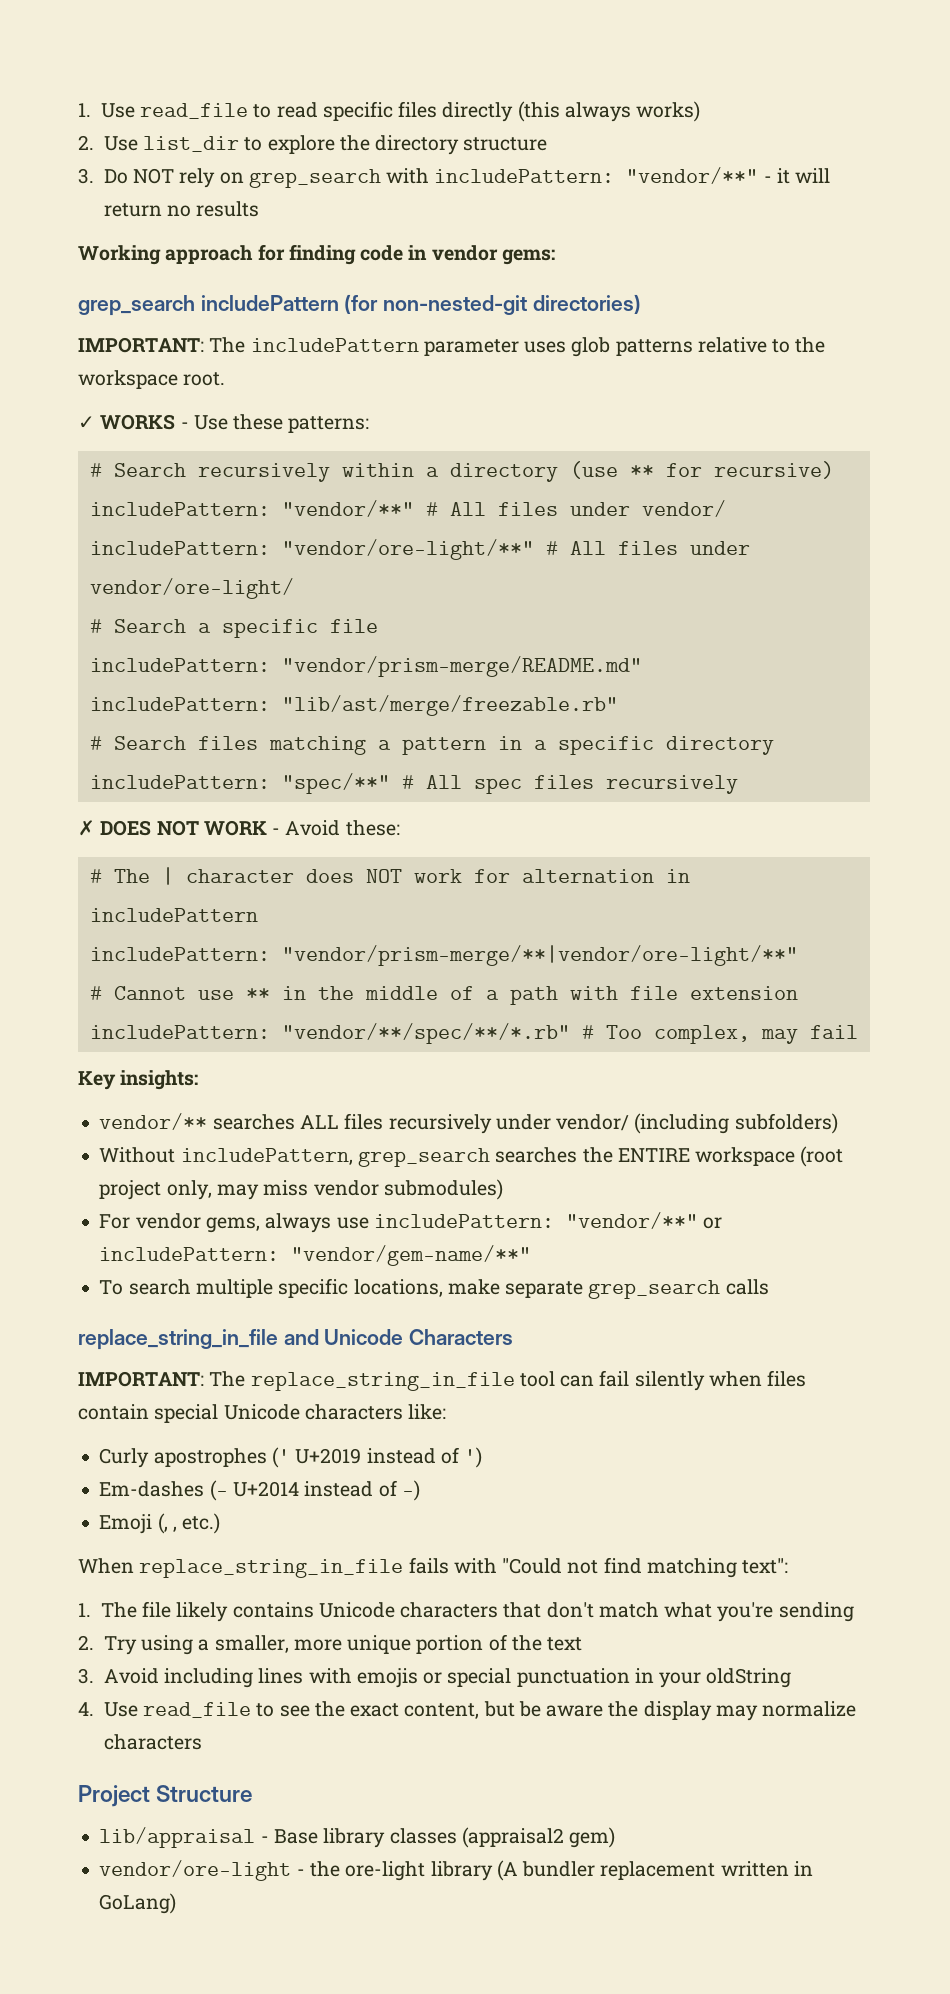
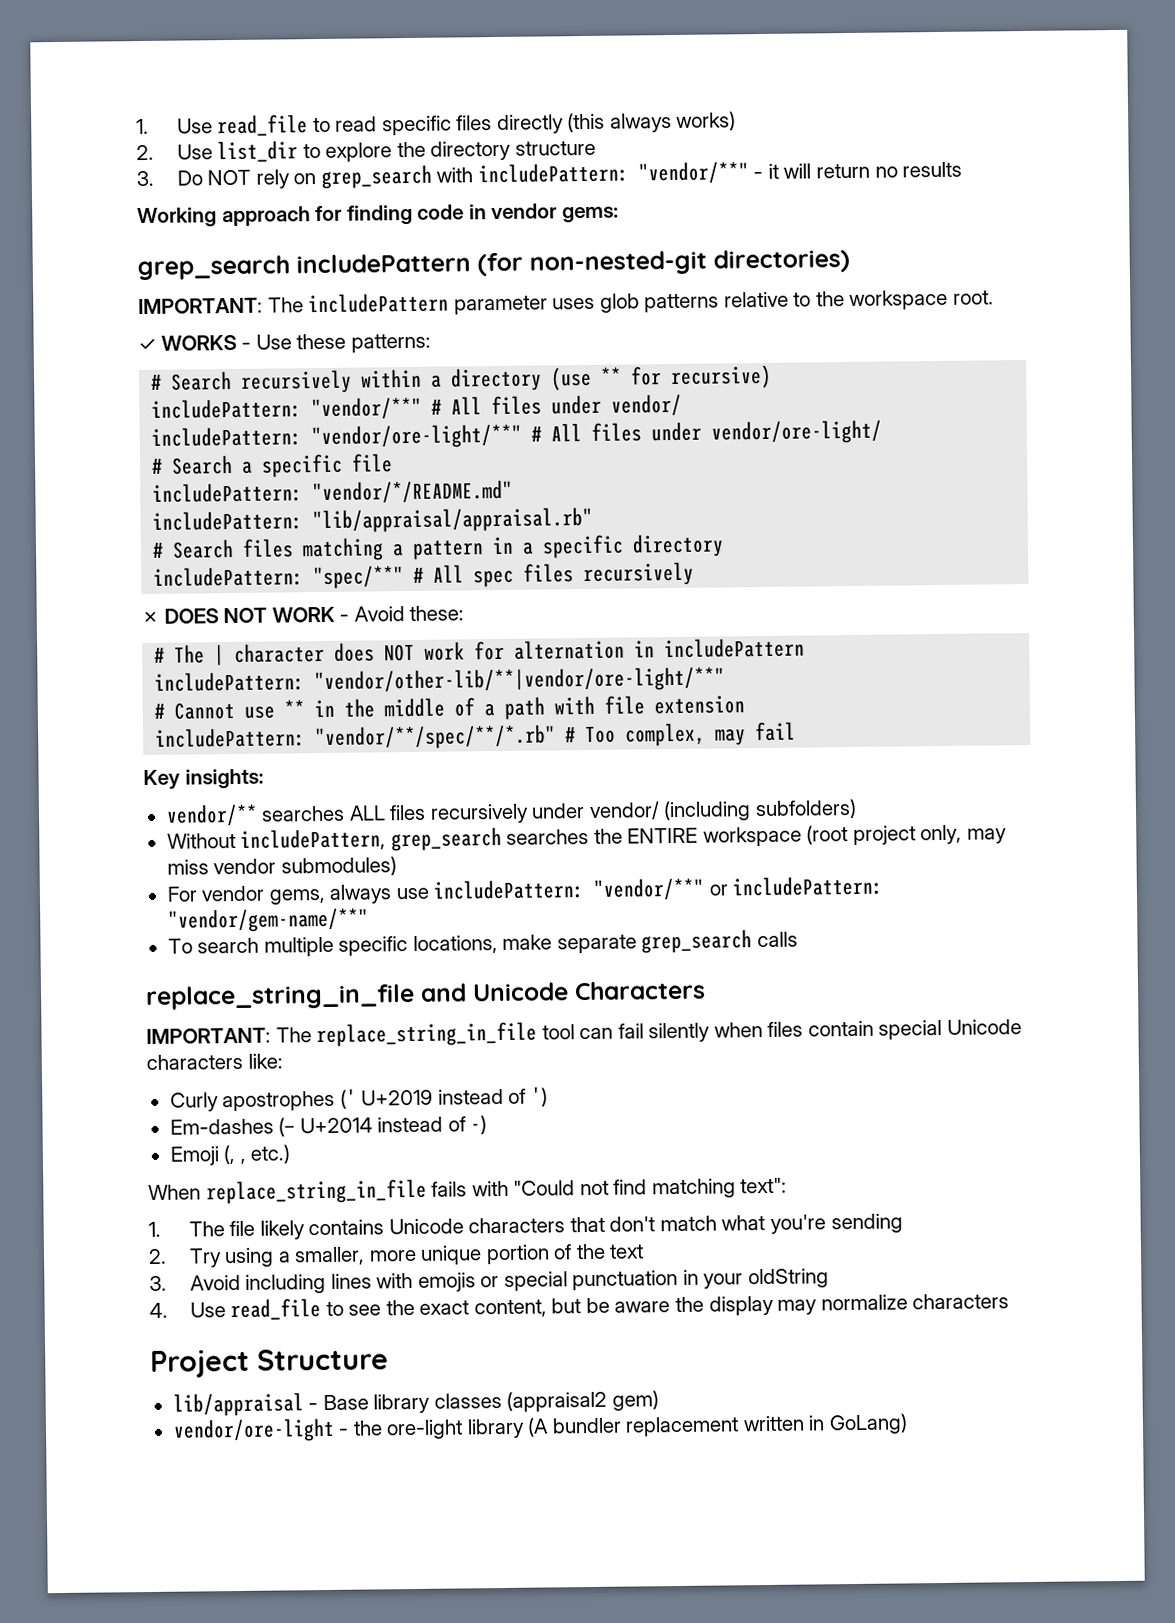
- includePattern: "vendor/prism-merge/README.md"
- includePattern: "lib/ast/merge/freezable.rb"
+ includePattern: "vendor/*/README.md"
+ includePattern: "lib/appraisal/appraisal.rb"
- includePattern: "vendor/prism-merge/**|vendor/ore-light/**"
+ includePattern: "vendor/other-lib/**|vendor/ore-light/**"

